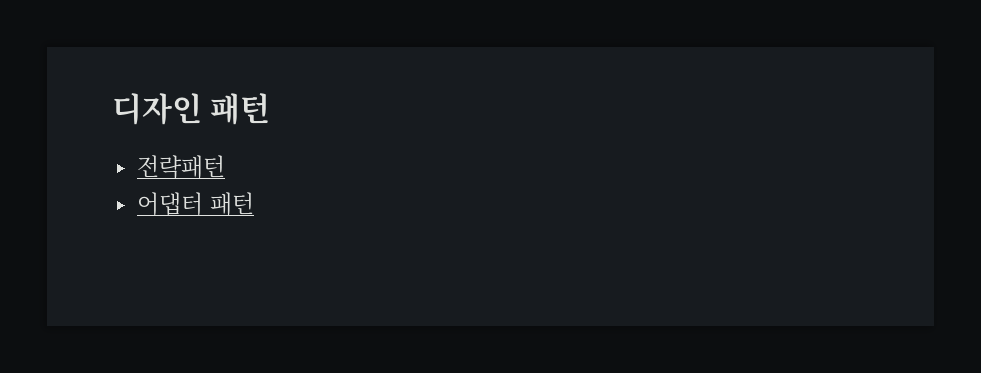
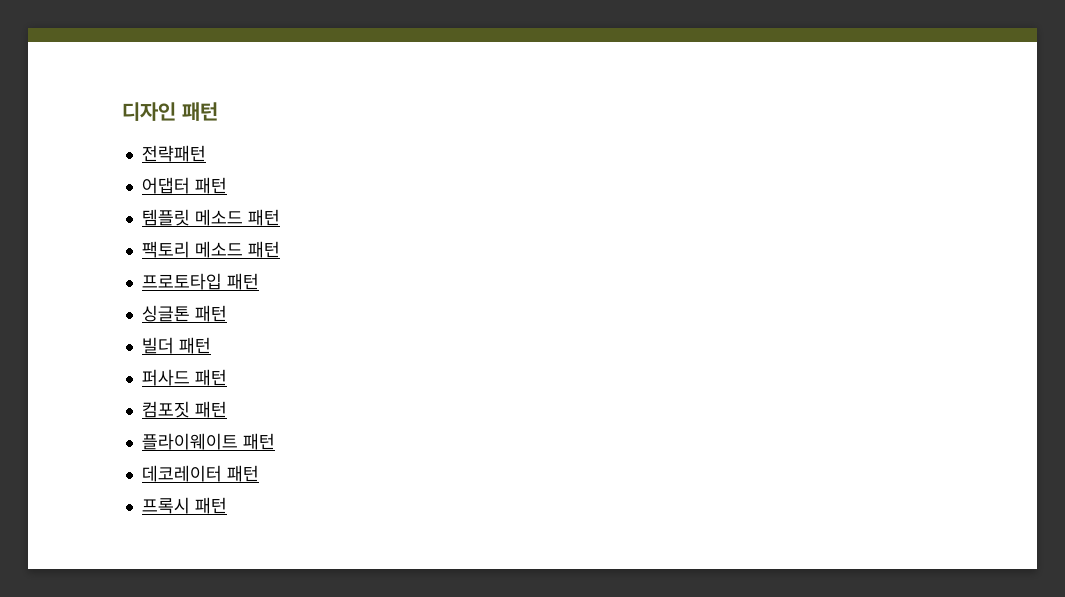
+ 템플릿 메소드 패턴
+ 팩토리 메소드 패턴
+ 프로토타입 패턴
+ 싱글톤 패턴
+ 빌더 패턴
+ 퍼사드 패턴
+ 컴포짓 패턴
+ 플라이웨이트 패턴
+ 데코레이터 패턴
+ 프록시 패턴

